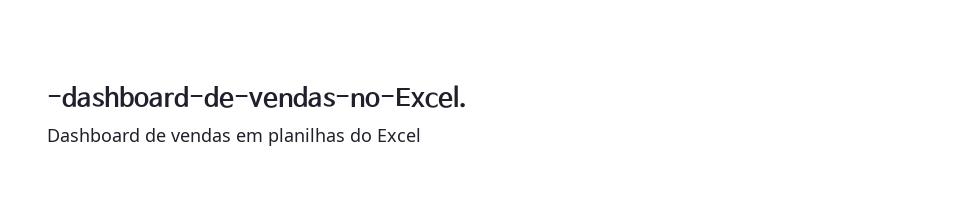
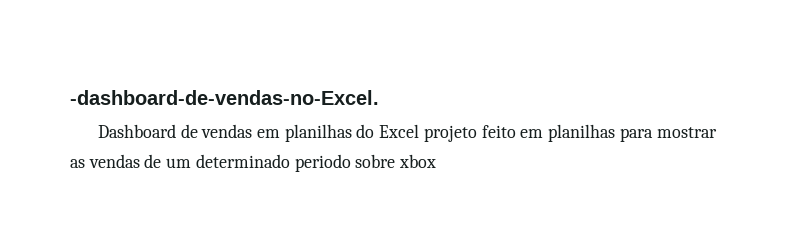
- Dashboard de vendas em planilhas do Excel
+ Dashboard de vendas em planilhas do Excel projeto feito em planilhas para mostrar as vendas de um determinado periodo sobre xbox

